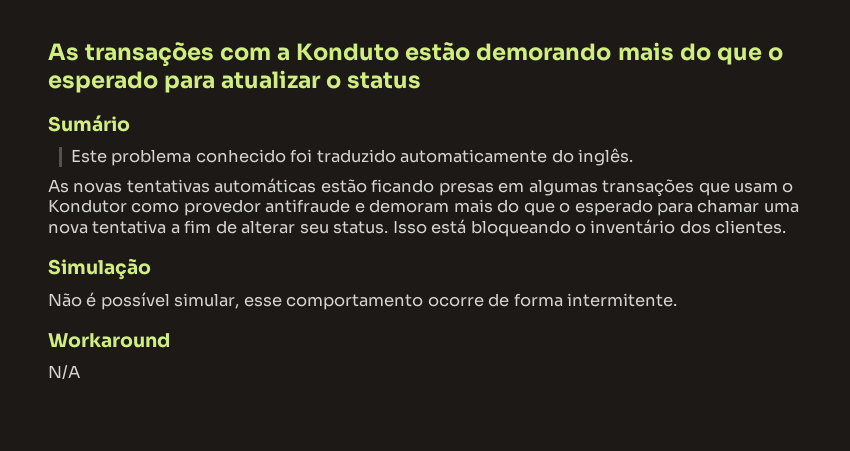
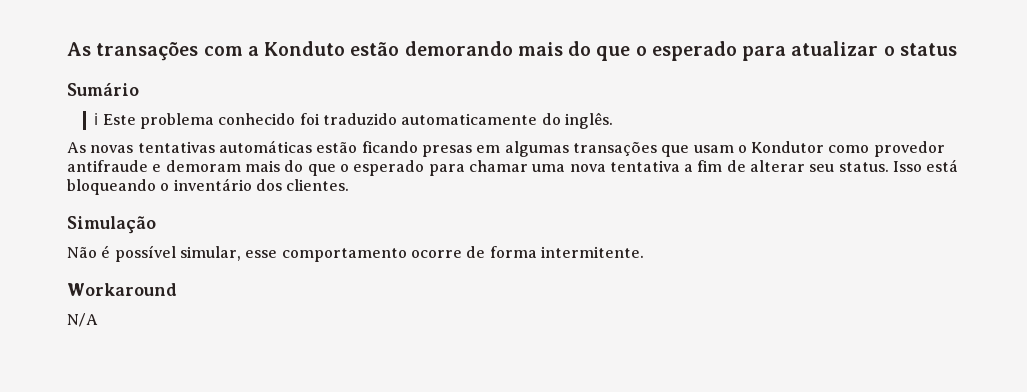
- Este problema conhecido foi traduzido automaticamente do inglês.
+ ℹ Este problema conhecido foi traduzido automaticamente do inglês.

